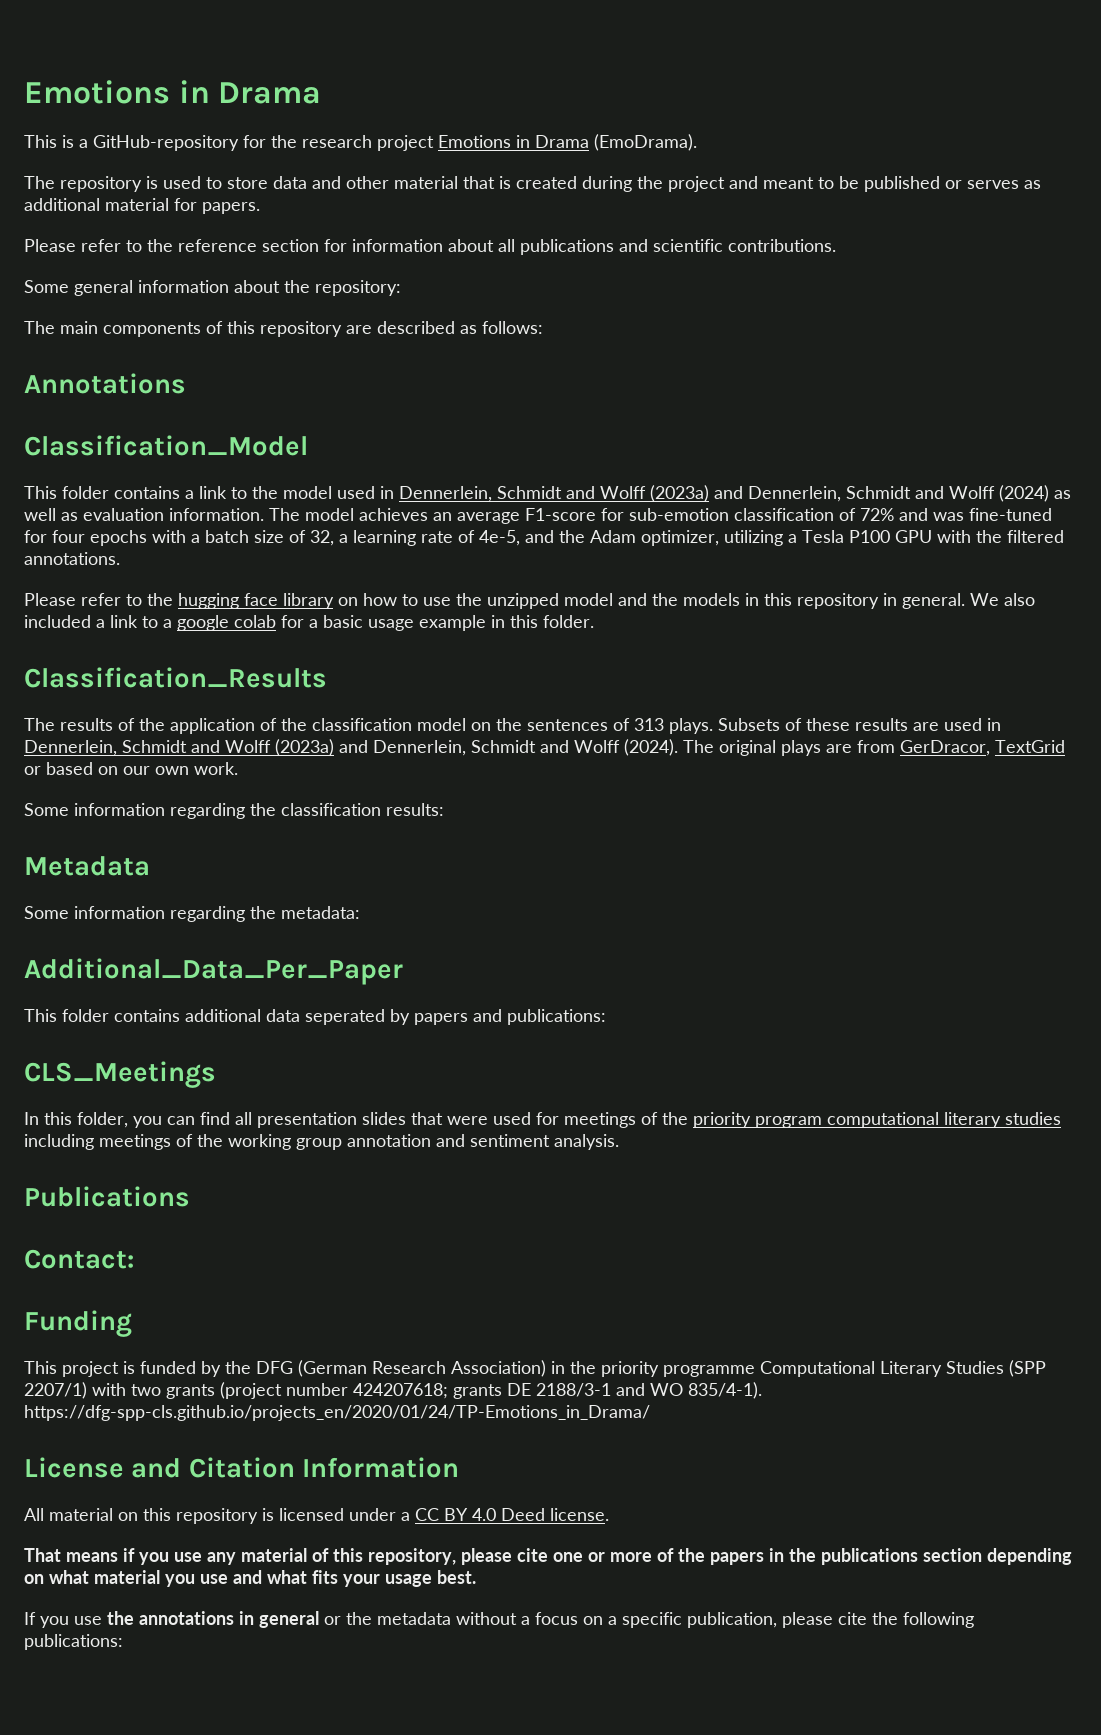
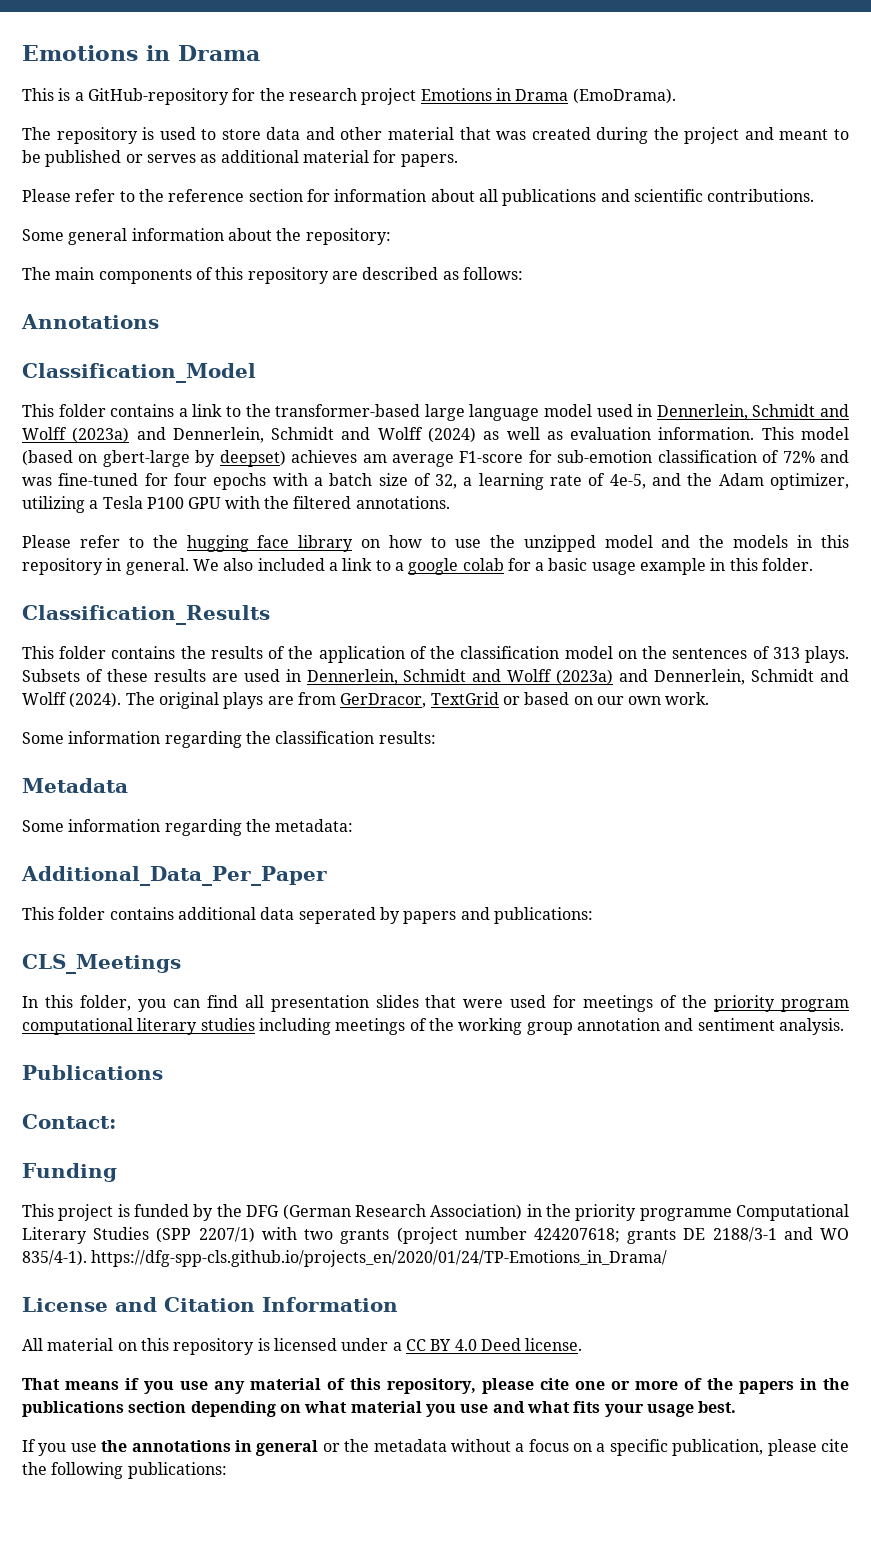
- The repository is used to store data and other material that is created during the project and meant to be published or serves as additional material for papers.
+ The repository is used to store data and other material that was created during the project and meant to be published or serves as additional material for papers.
- This folder contains a link to the model used in Dennerlein, Schmidt and Wolff (2023a) and Dennerlein, Schmidt and Wolff (2024) as well as evaluation information.
+ This folder contains a link to the transformer-based large language model used in Dennerlein, Schmidt and Wolff (2023a) and Dennerlein, Schmidt and Wolff (2024) as well as evaluation information.
- The model achieves an average F1-score for sub-emotion classification of 72% and was fine-tuned for four epochs with a batch size of 32, a learning rate of 4e-5, and the Adam optimizer, utilizing a Tesla P100 GPU with the filtered annotations.
+ This model (based on gbert-large by deepset) achieves am average F1-score for sub-emotion classification of 72% and was fine-tuned for four epochs with a batch size of 32, a learning rate of 4e-5, and the Adam optimizer, utilizing a Tesla P100 GPU with the filtered annotations.
- The results of the application of the classification model on the sentences of 313 plays.
+ This folder contains the results of the application of the classification model on the sentences of 313 plays.

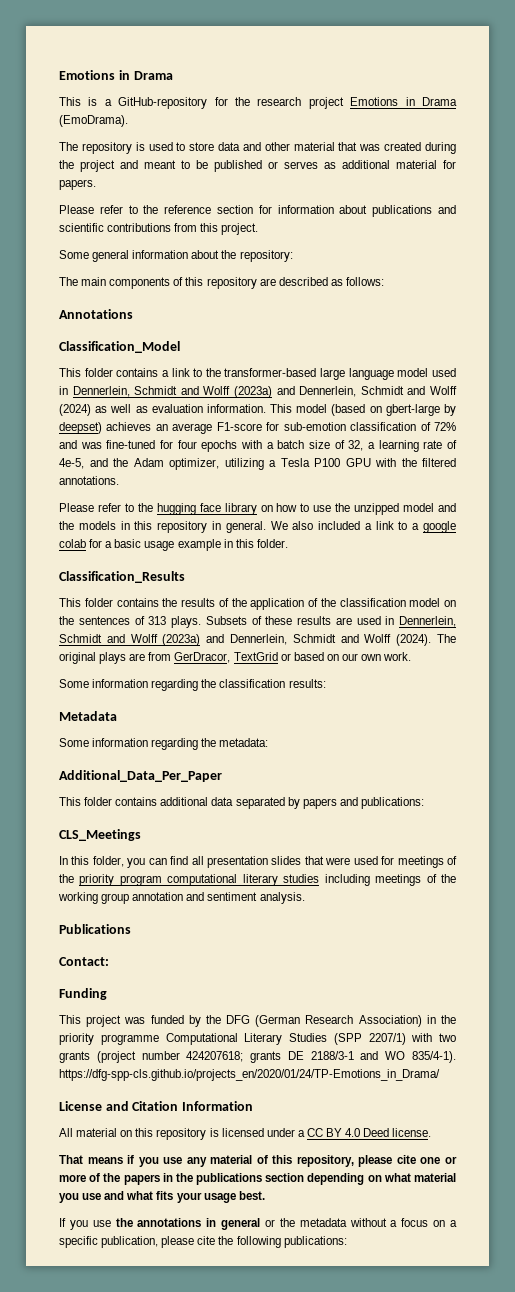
- Please refer to the reference section for information about all publications and scientific contributions.
+ Please refer to the reference section for information about publications and scientific contributions from this project.
- This model (based on gbert-large by deepset) achieves am average F1-score for sub-emotion classification of 72% and was fine-tuned for four epochs with a batch size of 32, a learning rate of 4e-5, and the Adam optimizer, utilizing a Tesla P100 GPU with the filtered annotations.
+ This model (based on gbert-large by deepset) achieves an average F1-score for sub-emotion classification of 72% and was fine-tuned for four epochs with a batch size of 32, a learning rate of 4e-5, and the Adam optimizer, utilizing a Tesla P100 GPU with the filtered annotations.
- This folder contains additional data seperated by papers and publications:
+ This folder contains additional data separated by papers and publications:
- This project is funded by the DFG (German Research Association) in the priority programme Computational Literary Studies (SPP 2207/1) with two grants (project number 424207618; grants DE 2188/3-1 and WO 835/4-1). https://dfg-spp-cls.github.io/projects_en/2020/01/24/TP-Emotions_in_Drama/
+ This project was funded by the DFG (German Research Association) in the priority programme Computational Literary Studies (SPP 2207/1) with two grants (project number 424207618; grants DE 2188/3-1 and WO 835/4-1). https://dfg-spp-cls.github.io/projects_en/2020/01/24/TP-Emotions_in_Drama/

